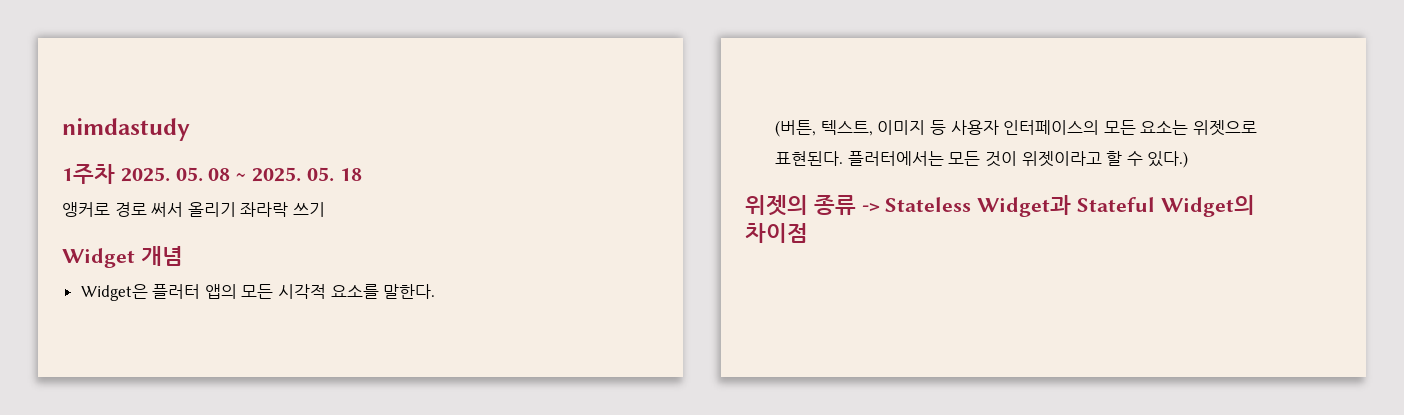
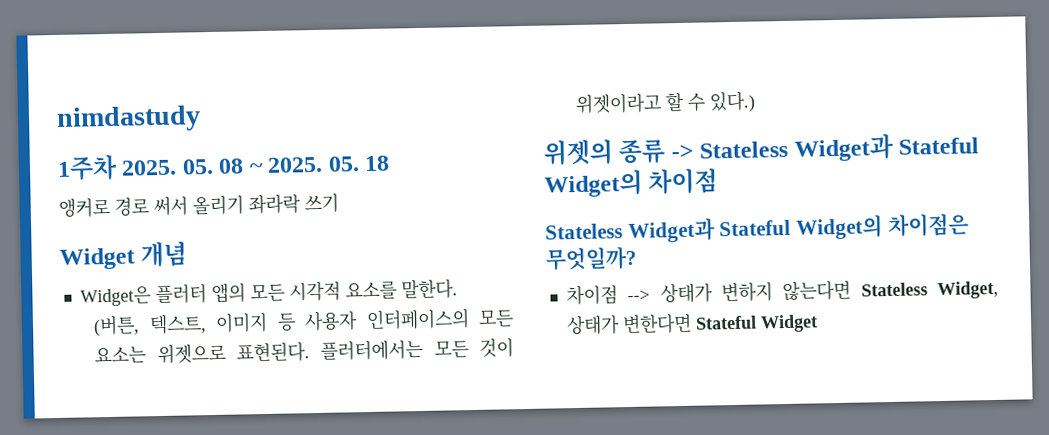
+ Stateless Widget과 Stateful Widget의 차이점은 무엇일까?
+ 차이점 --> 상태가 변하지 않는다면 Stateless Widget, 상태가 변한다면 Stateful Widget

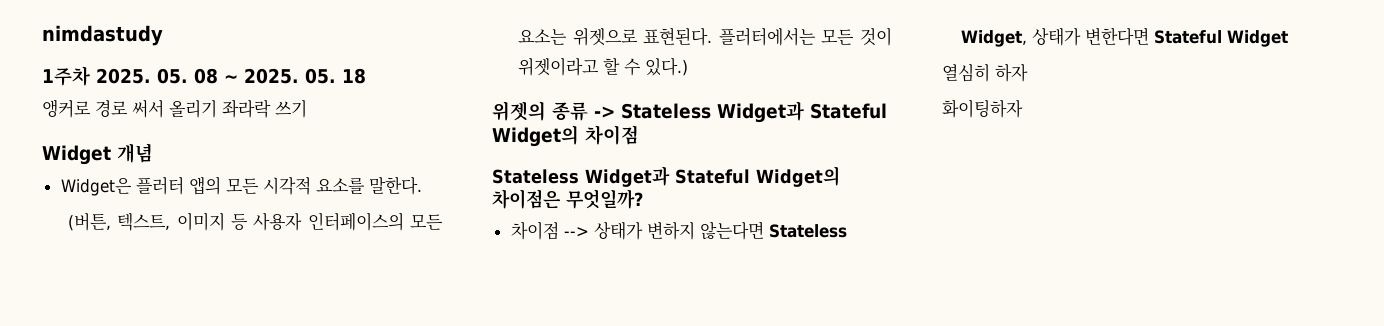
+ 열심히 하자
+ 화이팅하자

